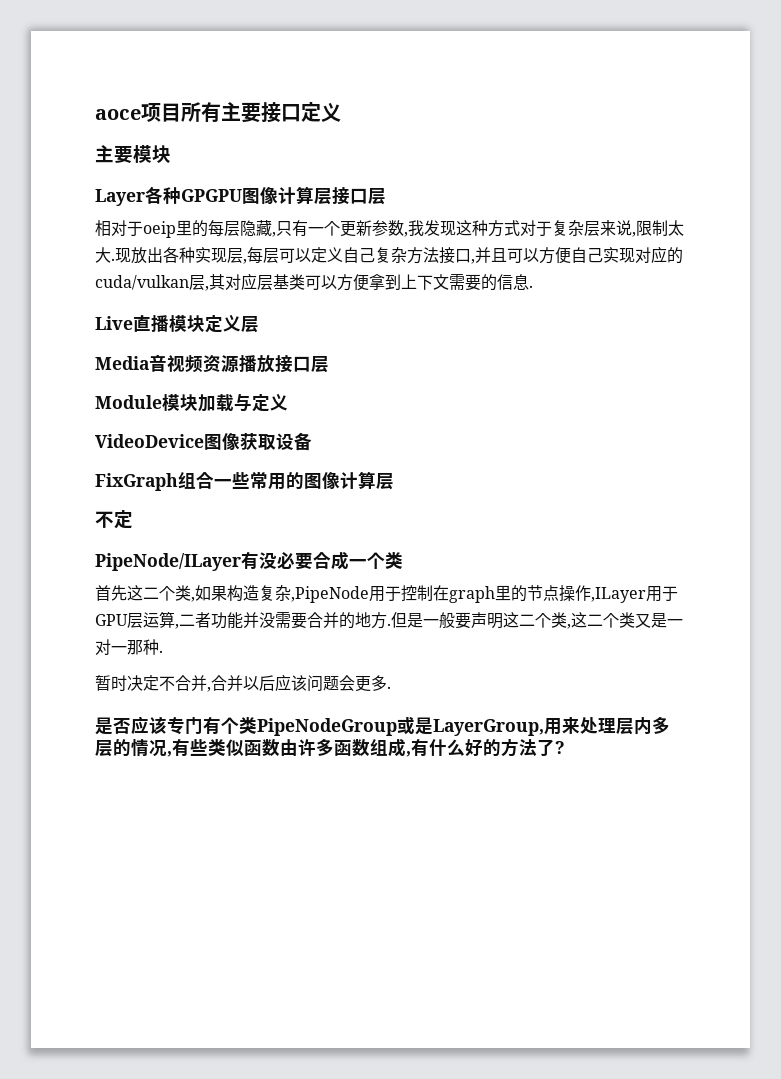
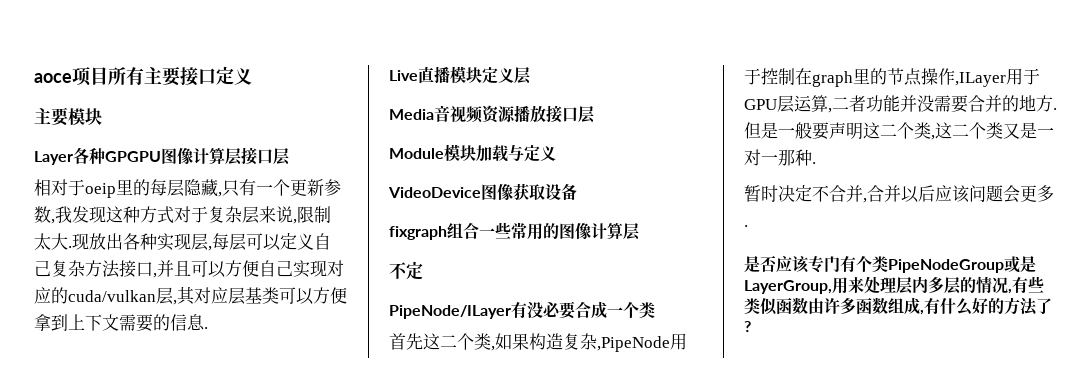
- FixGraph组合一些常用的图像计算层
+ fixgraph组合一些常用的图像计算层

